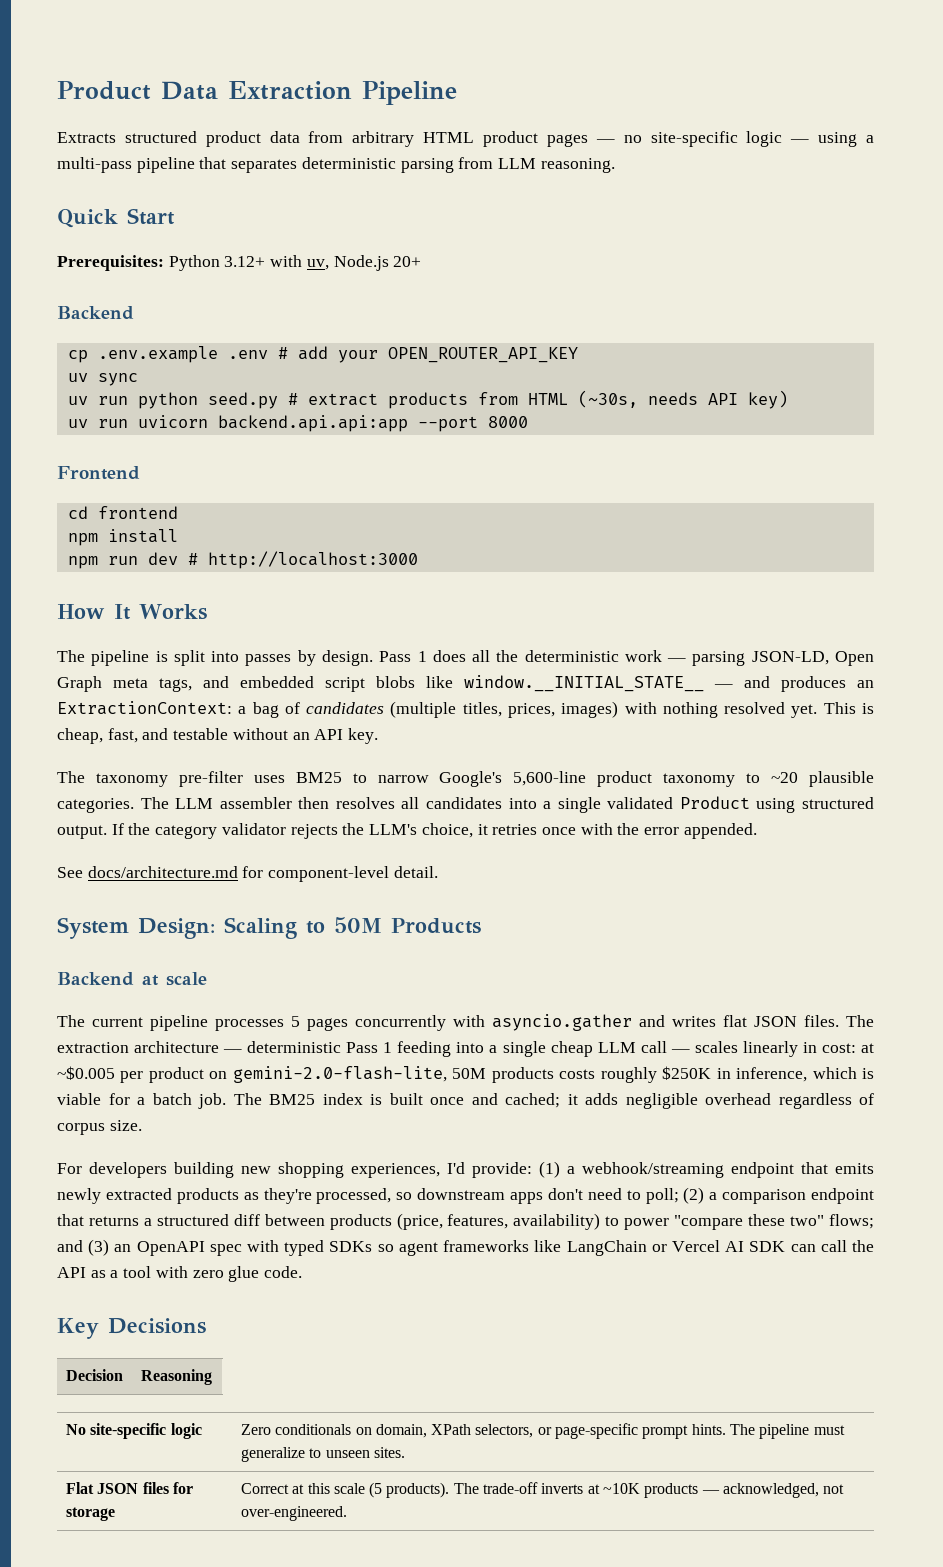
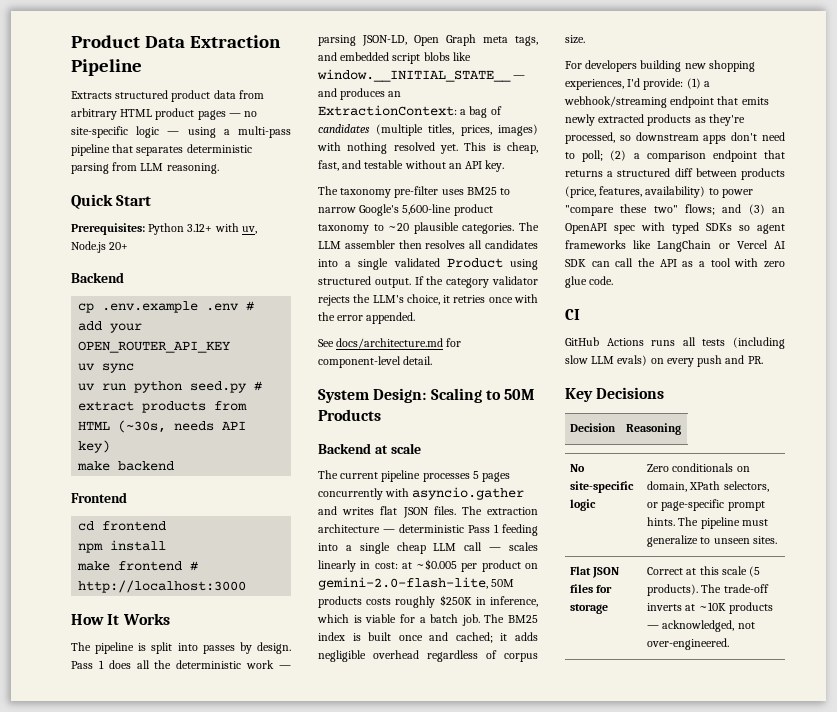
- uv run uvicorn backend.api.api:app --port 8000
+ make backend
- npm run dev # http://localhost:3000
+ make frontend # http://localhost:3000
+ CI
+ GitHub Actions runs all tests (including slow LLM evals) on every push and PR.

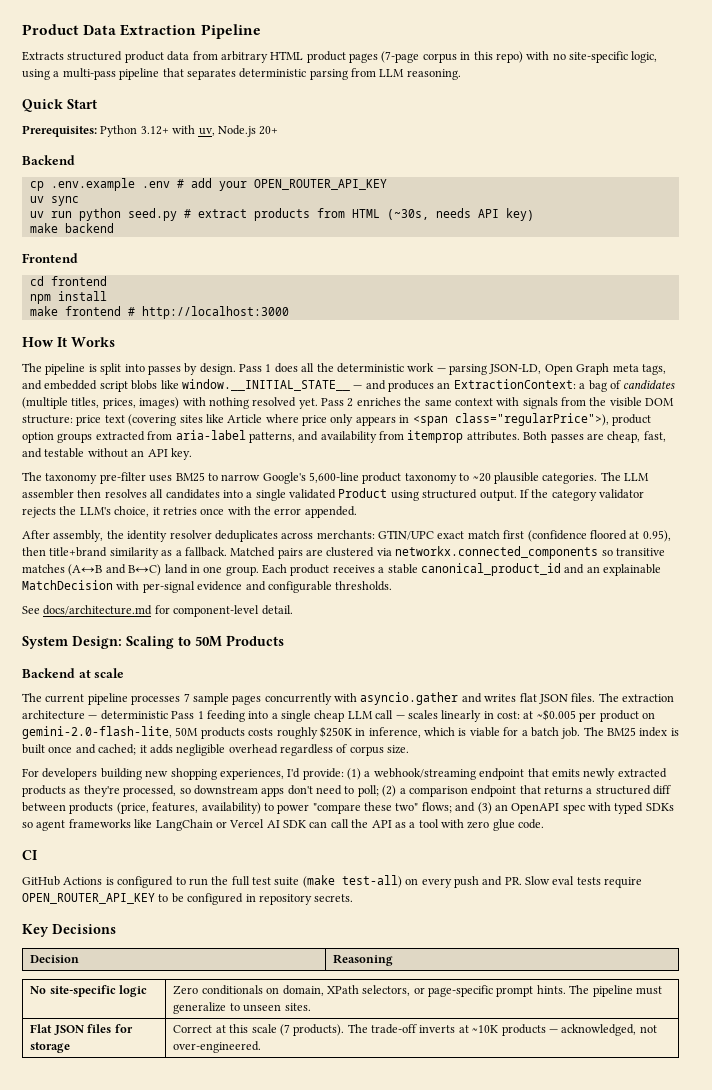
- Extracts structured product data from arbitrary HTML product pages — no site-specific logic — using a multi-pass pipeline that separates deterministic parsing from LLM reasoning.
+ Extracts structured product data from arbitrary HTML product pages (7-page corpus in this repo) with no site-specific logic, using a multi-pass pipeline that separates deterministic parsing from LLM reasoning.
- This is cheap, fast, and testable without an API key.
+ Pass 2 enriches the same context with signals from the visible DOM structure: price text (covering sites like Article where price only appears in <span class="regularPrice">), product option groups extracted from aria-label patterns, and availability from itemprop attributes. Both passes are cheap, fast, and testable without an API key.
+ After assembly, the identity resolver deduplicates across merchants: GTIN/UPC exact match first (confidence floored at 0.95), then title+brand similarity as a fallback. Matched pairs are clustered via networkx.connected_components so transitive matches (A↔B and B↔C) land in one group. Each product receives a stable canonical_product_id and an explainable MatchDecision with per-signal evidence and configurable thresholds.
- The current pipeline processes 5 pages concurrently with asyncio.gather and writes flat JSON files.
+ The current pipeline processes 7 sample pages concurrently with asyncio.gather and writes flat JSON files.
- GitHub Actions runs all tests (including slow LLM evals) on every push and PR.
+ GitHub Actions is configured to run the full test suite (make test-all) on every push and PR. Slow eval tests require OPEN_ROUTER_API_KEY to be configured in repository secrets.
- Flat JSON files for storage | Correct at this scale (5 products). The trade-off inverts at ~10K products — acknowledged, not over-engineered.
+ Flat JSON files for storage | Correct at this scale (7 products). The trade-off inverts at ~10K products — acknowledged, not over-engineered.

